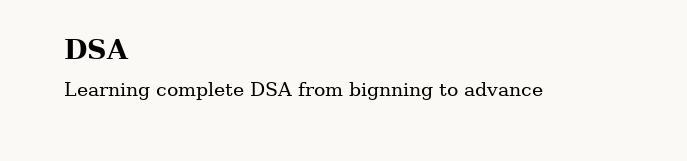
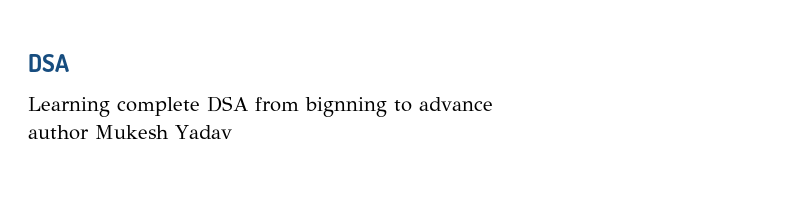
+ author Mukesh Yadav

